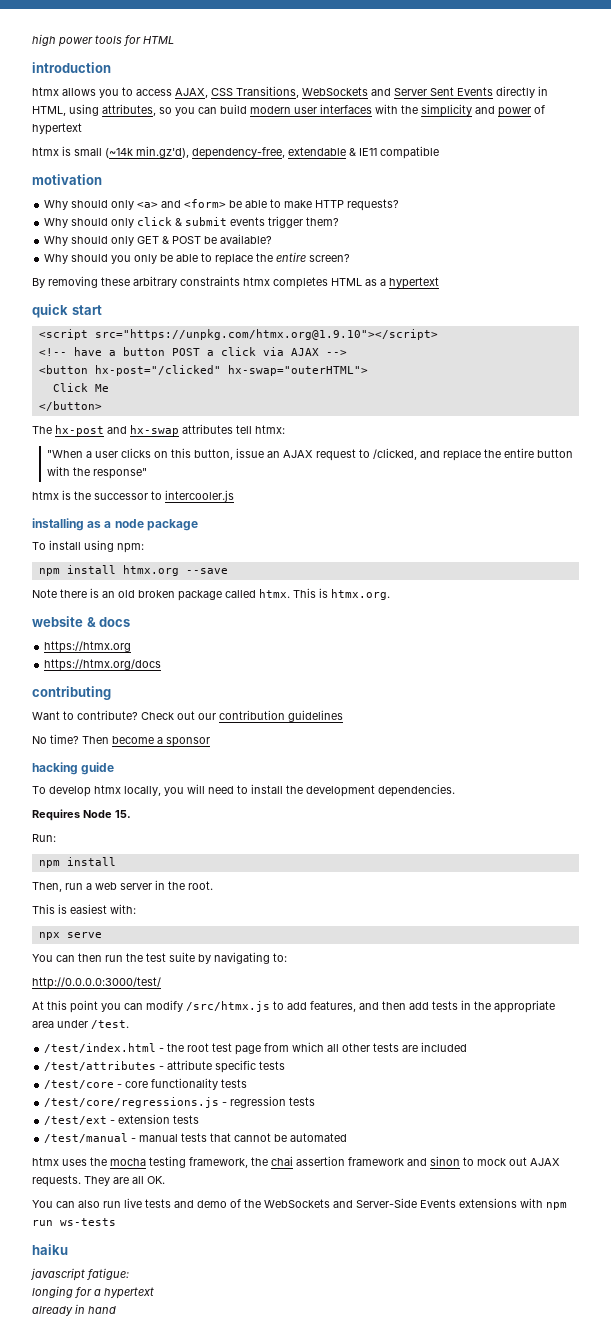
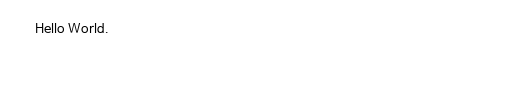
- high power tools for HTML
- introduction
- htmx allows you to access AJAX, CSS Transitions, WebSockets and Server Sent Events directly in HTML, using attributes, so you can build modern user interfaces with the simplicity and power of hypertext
- htmx is small (~14k min.gz'd), dependency-free, extendable & IE11 compatible
- motivation
- Why should only <a> and <form> be able to make HTTP requests?
- Why should only click & submit events trigger them?
- Why should only GET & POST be available?
- Why should you only be able to replace the entire screen?
- By removing these arbitrary constraints htmx completes HTML as a hypertext
- quick start
- <script src="https://unpkg.com/htmx.org@1.9.10"></script>
- <!-- have a button POST a click via AJAX -->
- <button hx-post="/clicked" hx-swap="outerHTML">
- Click Me
- </button>
- The hx-post and hx-swap attributes tell htmx:
- "When a user clicks on this button, issue an AJAX request to /clicked, and replace the entire button with the response"
- htmx is the successor to intercooler.js
- installing as a node package
- To install using npm:
- npm install htmx.org --save
- Note there is an old broken package called htmx. This is htmx.org.
- website & docs
- https://htmx.org
- https://htmx.org/docs
- contributing
- Want to contribute? Check out our contribution guidelines
- No time? Then become a sponsor
- hacking guide
- To develop htmx locally, you will need to install the development dependencies.
- Requires Node 15.
- Run:
- npm install
- Then, run a web server in the root.
- This is easiest with:
- npx serve
- You can then run the test suite by navigating to:
- http://0.0.0.0:3000/test/
- At this point you can modify /src/htmx.js to add features, and then add tests in the appropriate area under /test.
- /test/index.html - the root test page from which all other tests are included
- /test/attributes - attribute specific tests
- /test/core - core functionality tests
- /test/core/regressions.js - regression tests
- /test/ext - extension tests
- /test/manual - manual tests that cannot be automated
- htmx uses the mocha testing framework, the chai assertion framework and sinon to mock out AJAX requests. They are all OK.
- You can also run live tests and demo of the WebSockets and Server-Side Events extensions with npm run ws-tests
- haiku
- javascript fatigue:
- longing for a hypertext
- already in hand
+ Hello World.

